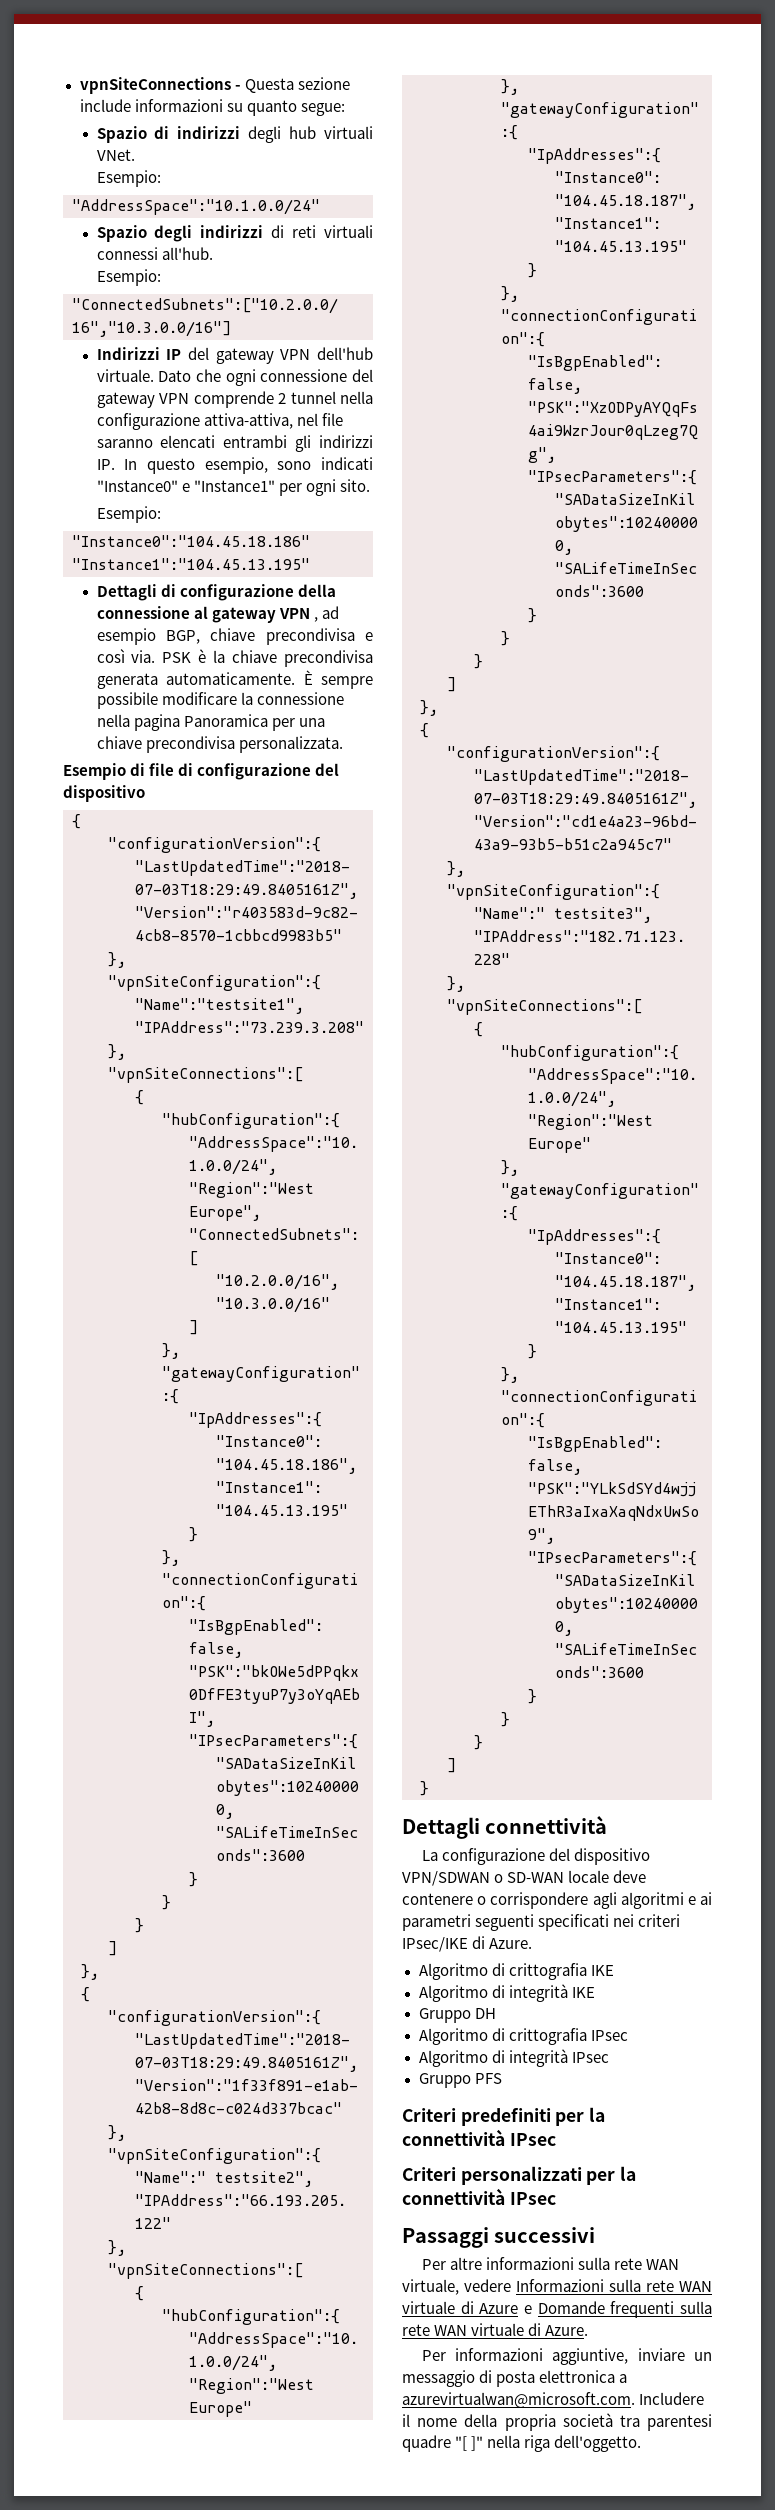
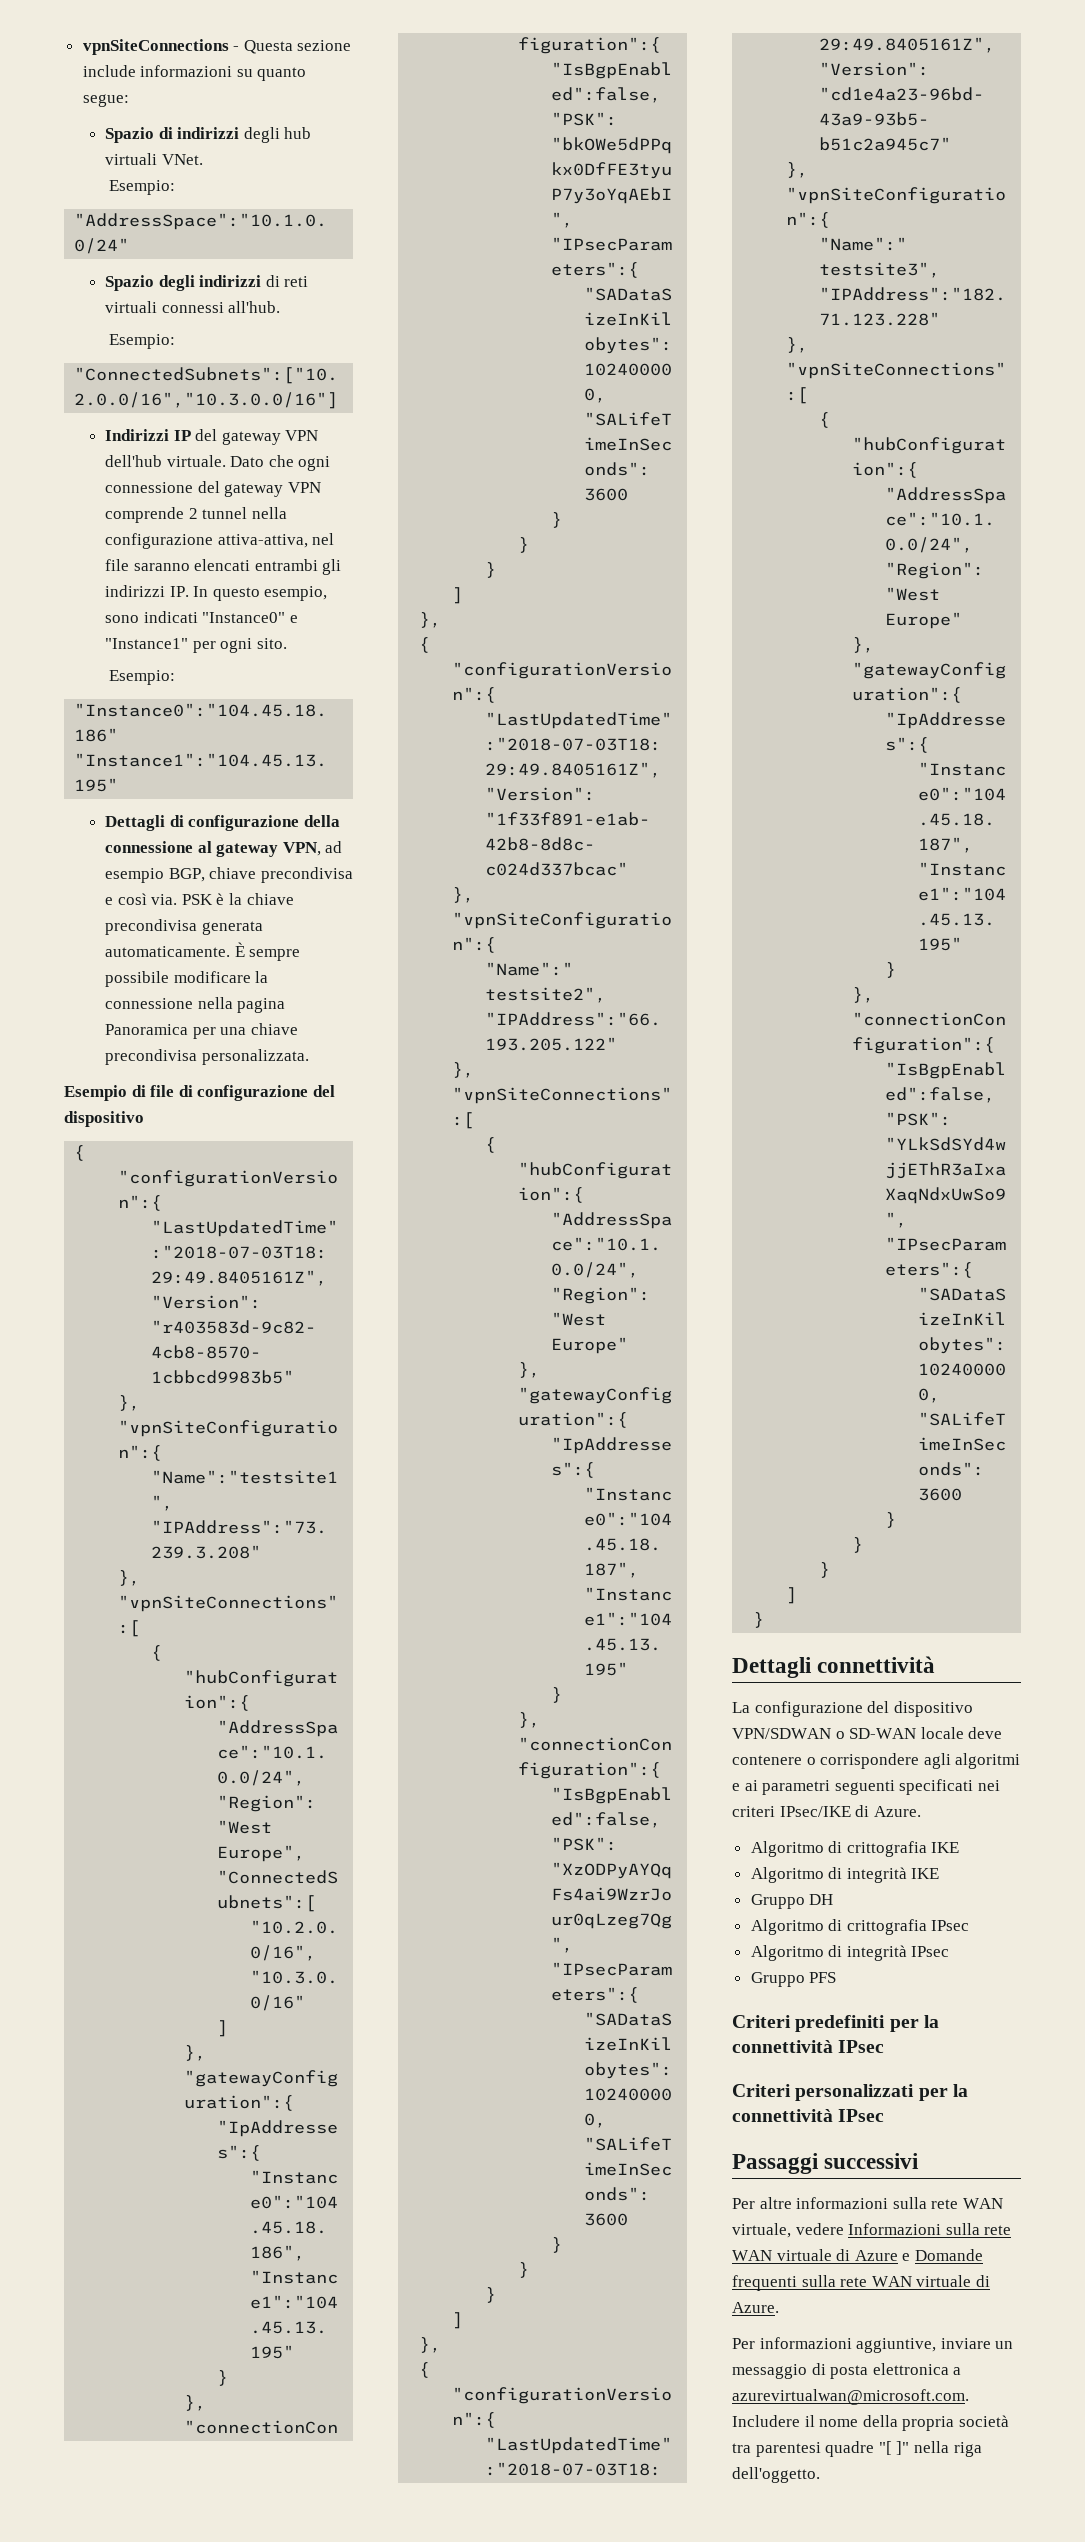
- Dettagli di configurazione della connessione al gateway VPN , ad esempio BGP, chiave precondivisa e così via.
+ Dettagli di configurazione della connessione al gateway VPN, ad esempio BGP, chiave precondivisa e così via.

